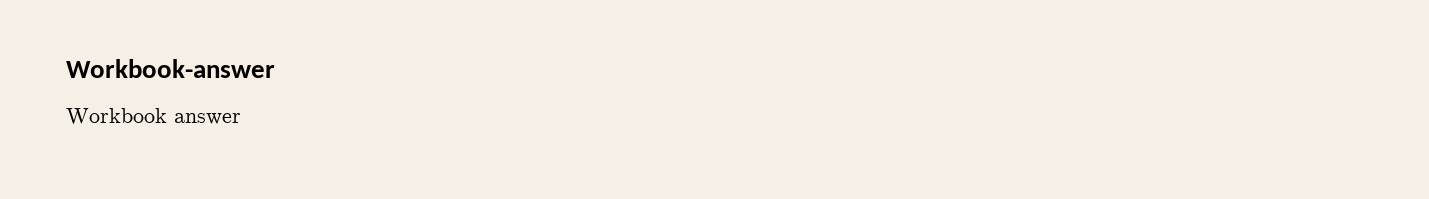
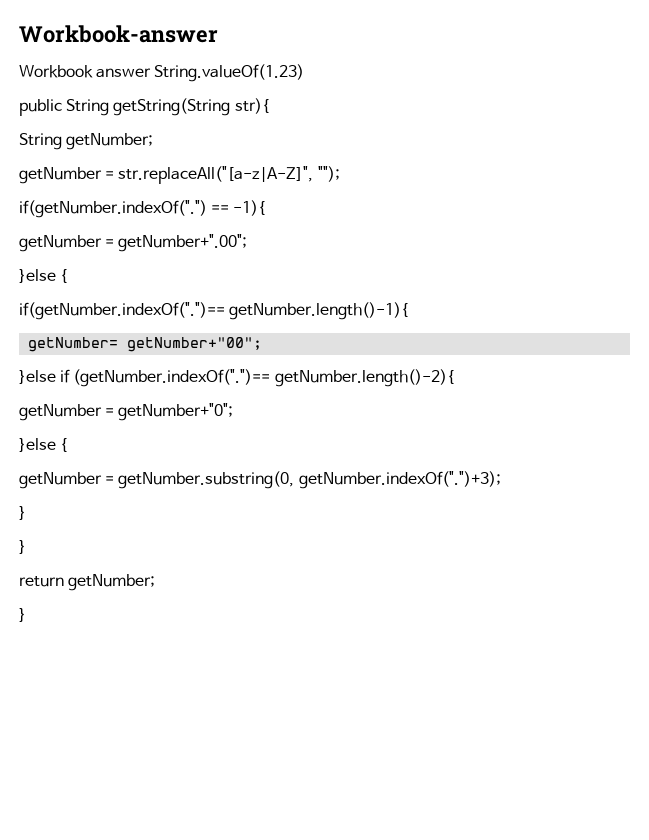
- Workbook answer
+ Workbook answer String.valueOf(1.23)
+ public String getString(String str){
+ String getNumber;
+ getNumber = str.replaceAll("[a-z|A-Z]", "");
+ if(getNumber.indexOf(".") == -1){
+ getNumber = getNumber+".00";
+ }else {
+ if(getNumber.indexOf(".")== getNumber.length()-1){
+ getNumber= getNumber+"00";
+ }else if (getNumber.indexOf(".")== getNumber.length()-2){
+ getNumber = getNumber+"0";
+ }else {
+ getNumber = getNumber.substring(0, getNumber.indexOf(".")+3);
+ }
+ }
+ return getNumber;
+ }

